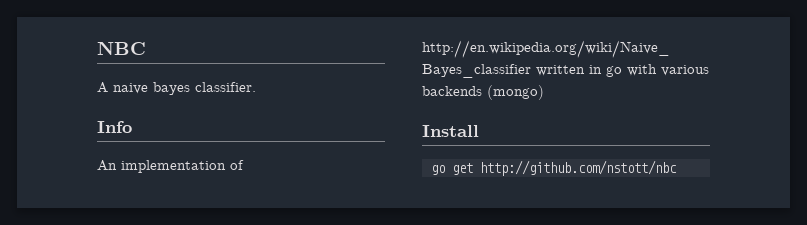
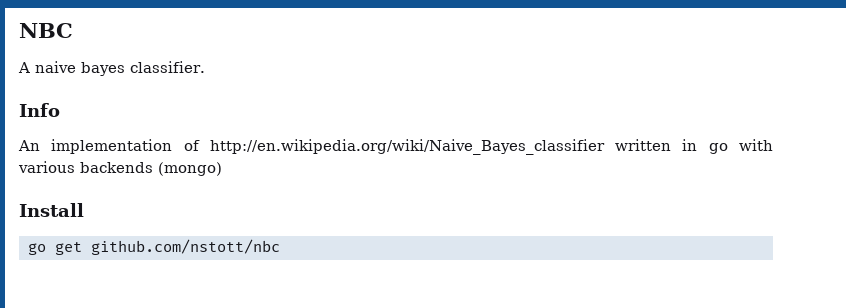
- go get http://github.com/nstott/nbc
+ go get github.com/nstott/nbc

